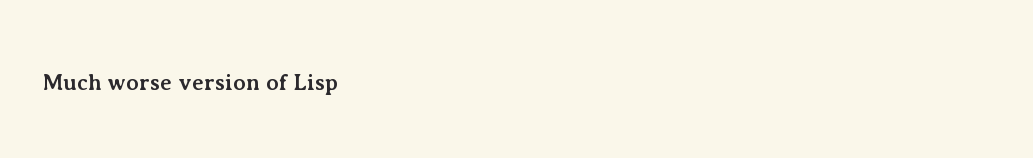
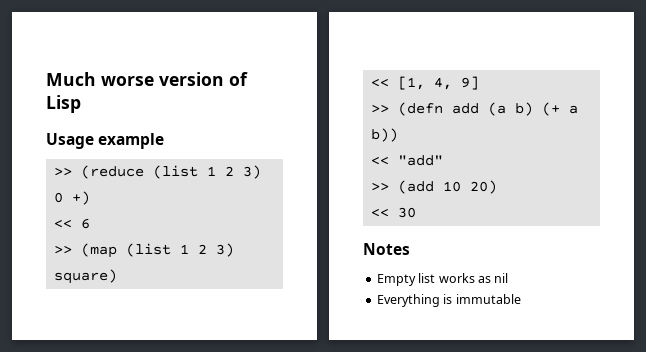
+ Usage example
+ >> (reduce (list 1 2 3) 0 +)
+ << 6
+ >> (map (list 1 2 3) square)
+ << [1, 4, 9]
+ >> (defn add (a b) (+ a b))
+ << "add"
+ >> (add 10 20)
+ << 30
+ Notes
+ Empty list works as nil
+ Everything is immutable

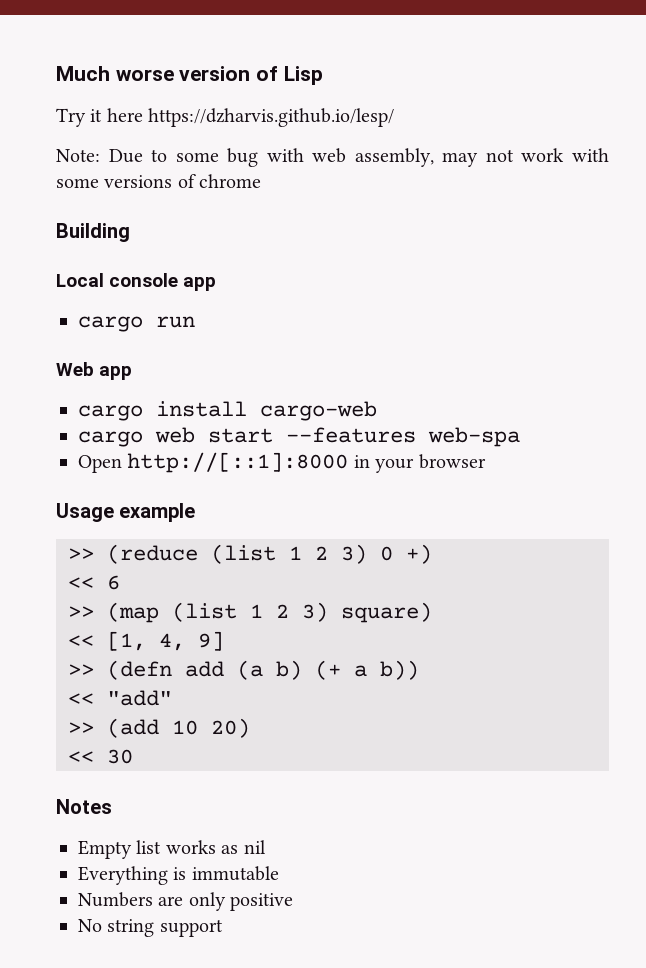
+ Try it here https://dzharvis.github.io/lesp/
+ Note: Due to some bug with web assembly, may not work with some versions of chrome
+ Building
+ Local console app
+ cargo run
+ Web app
+ cargo install cargo-web
+ cargo web start --features web-spa
+ Open http://[::1]:8000 in your browser
+ Numbers are only positive
+ No string support

